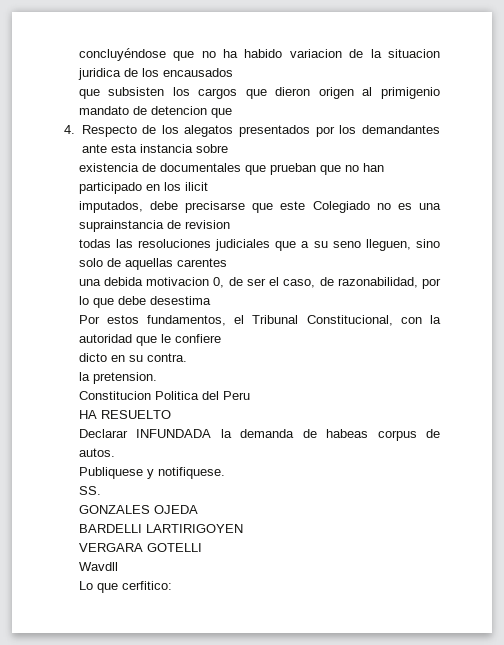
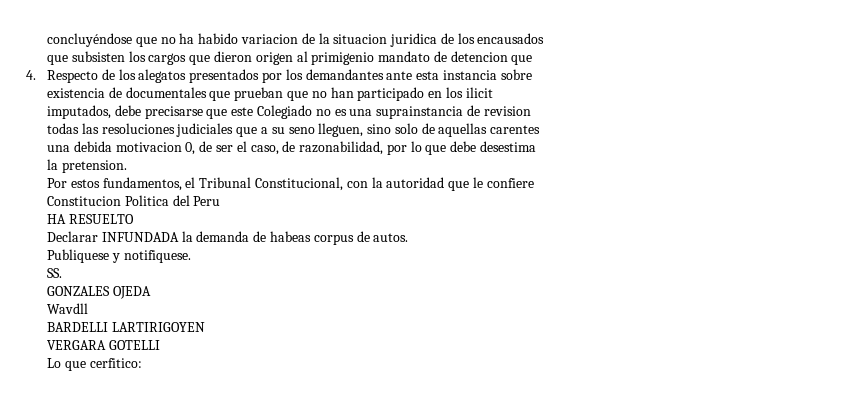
+ la pretension.
- dicto en su contra.
- la pretension.
+ Wavdll
- Wavdll

